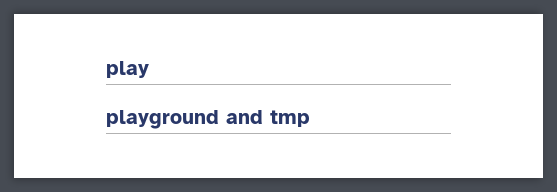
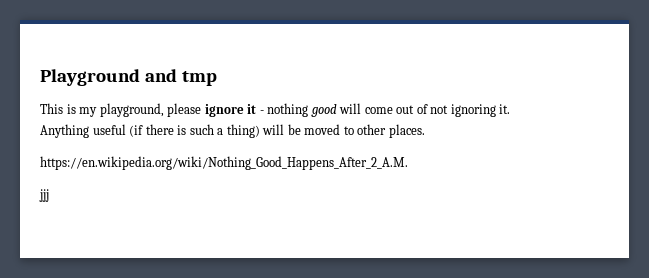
- play
- playground and tmp
+ Playground and tmp
+ This is my playground, please ignore it - nothing good will come out of not ignoring it. Anything useful (if there is such a thing) will be moved to other places.
+ https://en.wikipedia.org/wiki/Nothing_Good_Happens_After_2_A.M.
+ jjj

